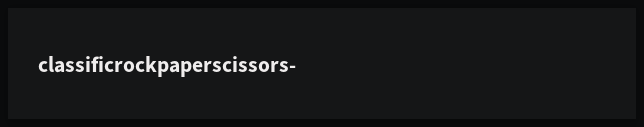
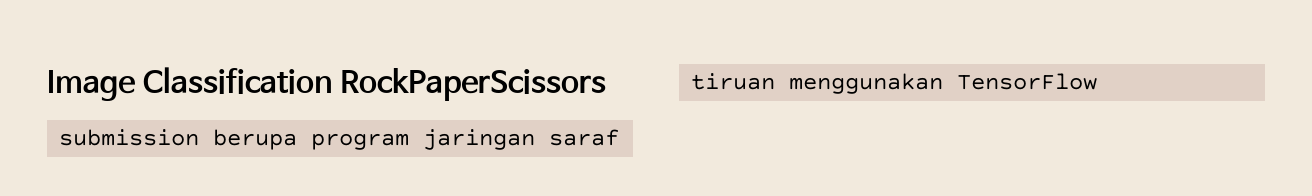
- classificrockpaperscissors-
+ Image Classification RockPaperScissors
+ submission berupa program jaringan saraf tiruan menggunakan TensorFlow

